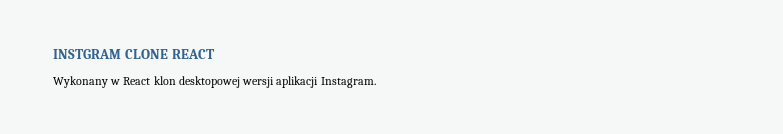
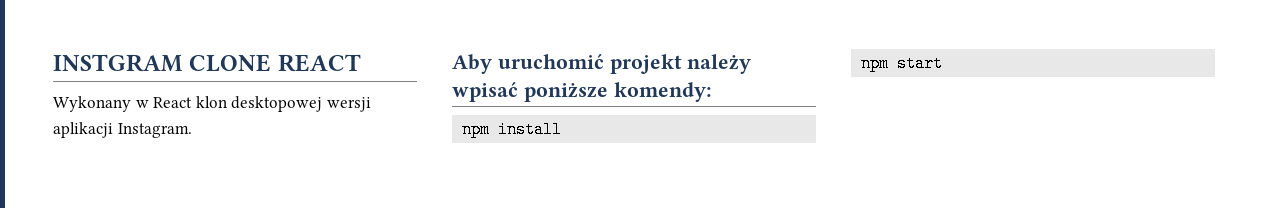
+ Aby uruchomić projekt należy wpisać poniższe komendy:
+ npm install
+ npm start

